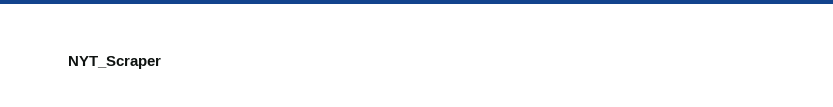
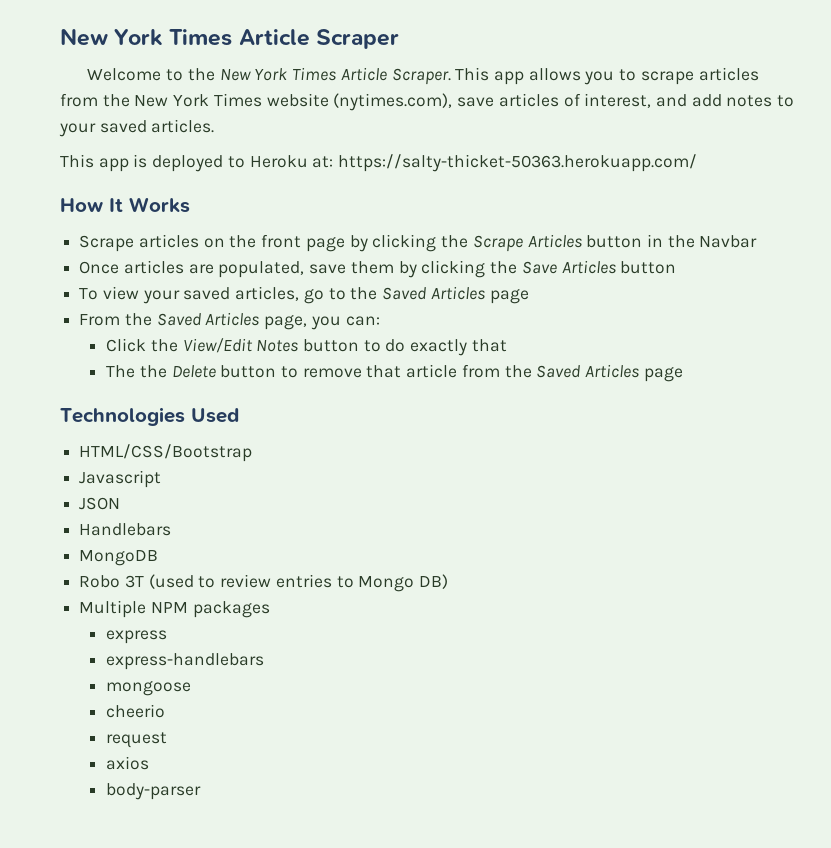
- NYT_Scraper
+ New York Times Article Scraper
+ Welcome to the New York Times Article Scraper. This app allows you to scrape articles from the New York Times website (nytimes.com), save articles of interest, and add notes to your saved articles.
+ This app is deployed to Heroku at: https://salty-thicket-50363.herokuapp.com/
+ How It Works
+ Scrape articles on the front page by clicking the Scrape Articles button in the Navbar
+ Once articles are populated, save them by clicking the Save Articles button
+ To view your saved articles, go to the Saved Articles page
+ From the Saved Articles page, you can:
+ Click the View/Edit Notes button to do exactly that
+ The the Delete button to remove that article from the Saved Articles page
+ Technologies Used
+ HTML/CSS/Bootstrap
+ Javascript
+ JSON
+ Handlebars
+ MongoDB
+ Robo 3T (used to review entries to Mongo DB)
+ Multiple NPM packages
+ express
+ express-handlebars
+ mongoose
+ cheerio
+ request
+ axios
+ body-parser

